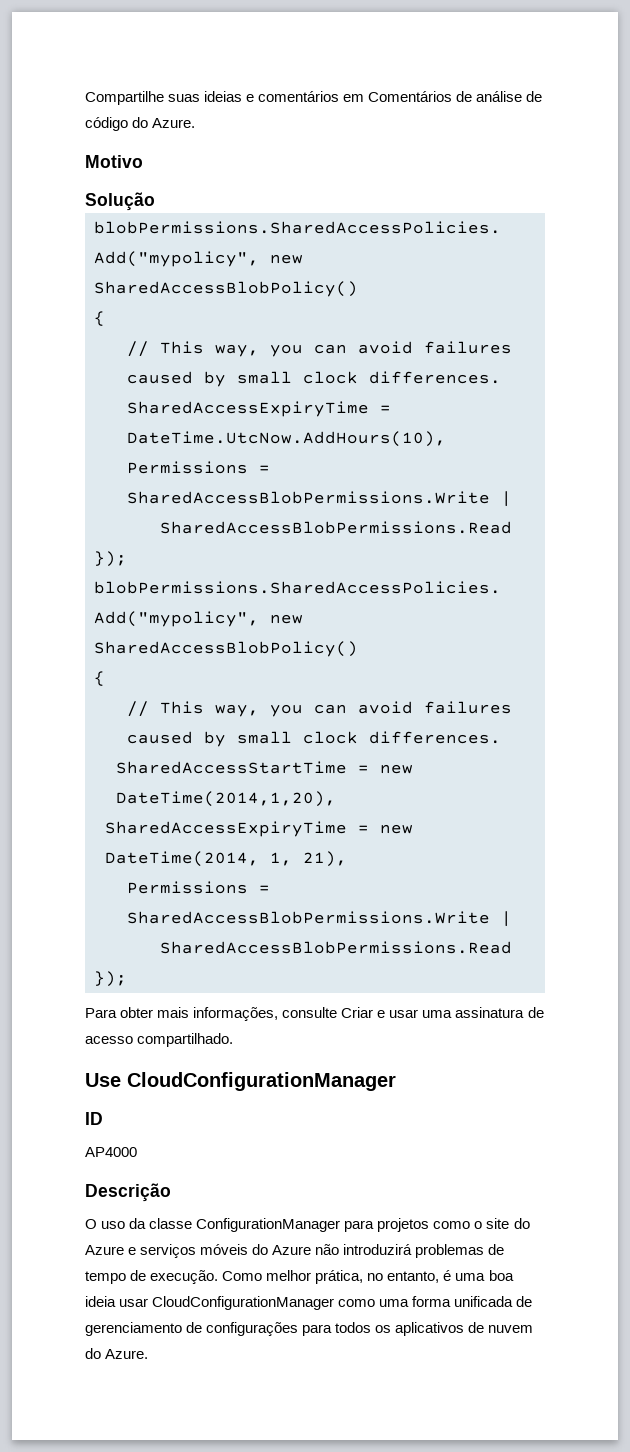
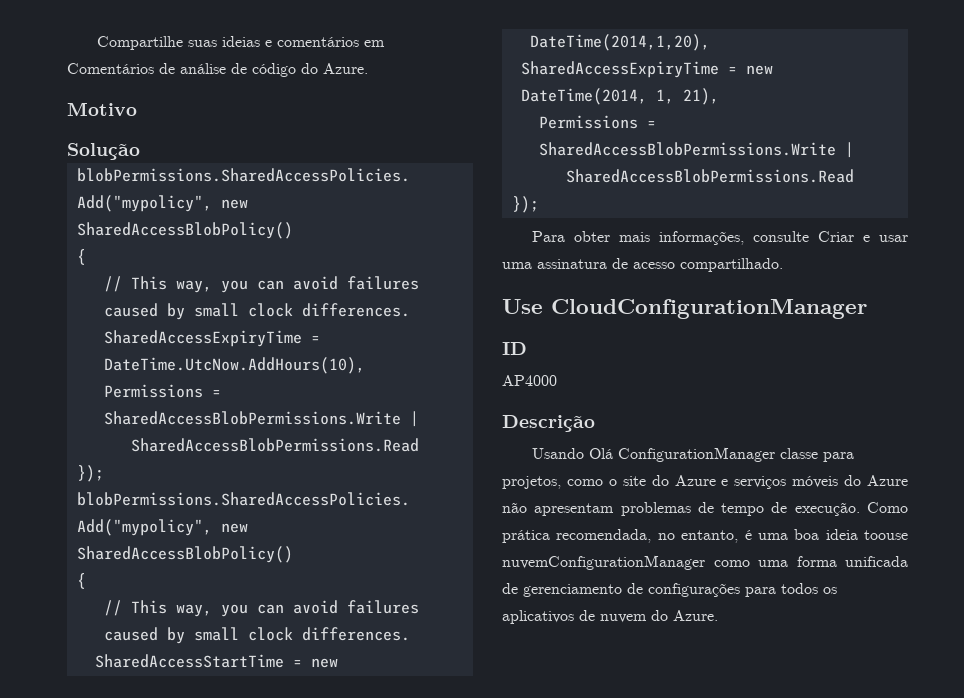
- O uso da classe ConfigurationManager para projetos como o site do Azure e serviços móveis do Azure não introduzirá problemas de tempo de execução.
+ Usando Olá ConfigurationManager classe para projetos, como o site do Azure e serviços móveis do Azure não apresentam problemas de tempo de execução.
- Como melhor prática, no entanto, é uma boa ideia usar CloudConfigurationManager como uma forma unificada de gerenciamento de configurações para todos os aplicativos de nuvem do Azure.
+ Como prática recomendada, no entanto, é uma boa ideia toouse nuvemConfigurationManager como uma forma unificada de gerenciamento de configurações para todos os aplicativos de nuvem do Azure.

